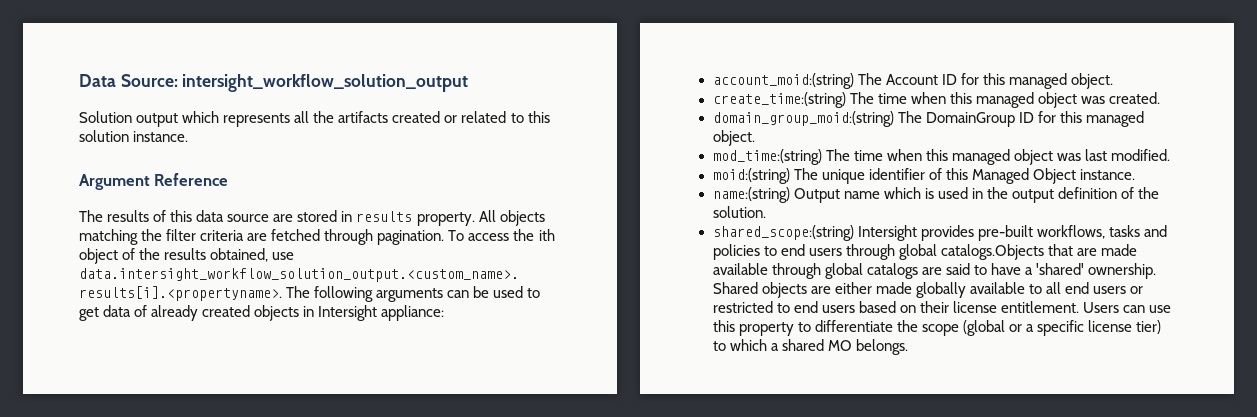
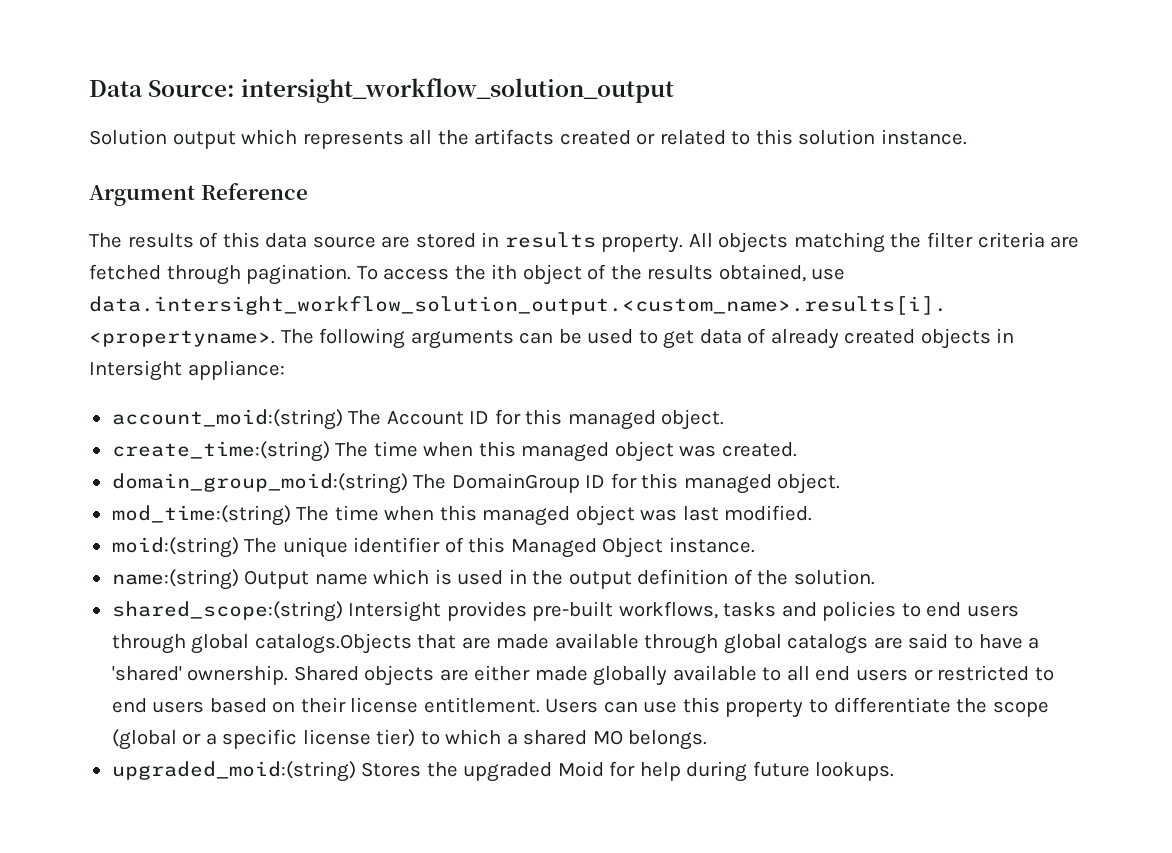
+ upgraded_moid:(string) Stores the upgraded Moid for help during future lookups.

